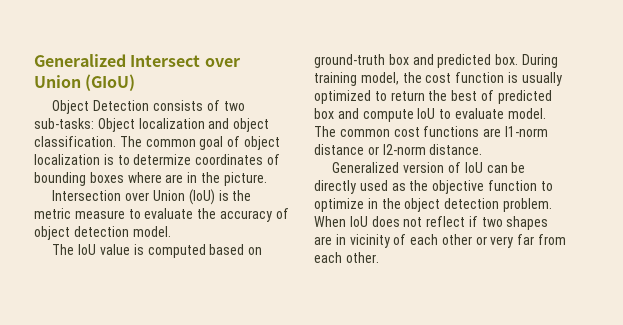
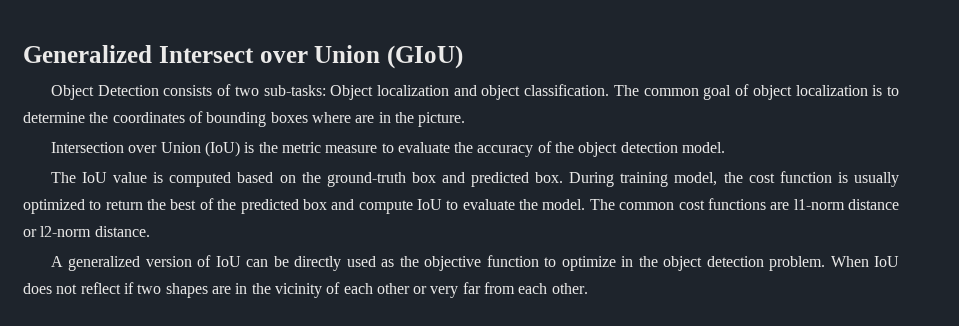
- The common goal of object localization is to determize coordinates of bounding boxes where are in the picture.
+ The common goal of object localization is to determine the coordinates of bounding boxes where are in the picture.
- Intersection over Union (IoU) is the metric measure to evaluate the accuracy of object detection model.
+ Intersection over Union (IoU) is the metric measure to evaluate the accuracy of the object detection model.
- The IoU value is computed based on ground-truth box and predicted box.
+ The IoU value is computed based on the ground-truth box and predicted box.
- During training model, the cost function is usually optimized to return the best of predicted box and compute IoU to evaluate model.
+ During training model, the cost function is usually optimized to return the best of the predicted box and compute IoU to evaluate the model.
- Generalized version of IoU can be directly used as the objective function to optimize in the object detection problem.
+ A generalized version of IoU can be directly used as the objective function to optimize in the object detection problem.
- When IoU does not reflect if two shapes are in vicinity of each other or very far from each other.
+ When IoU does not reflect if two shapes are in the vicinity of each other or very far from each other.

